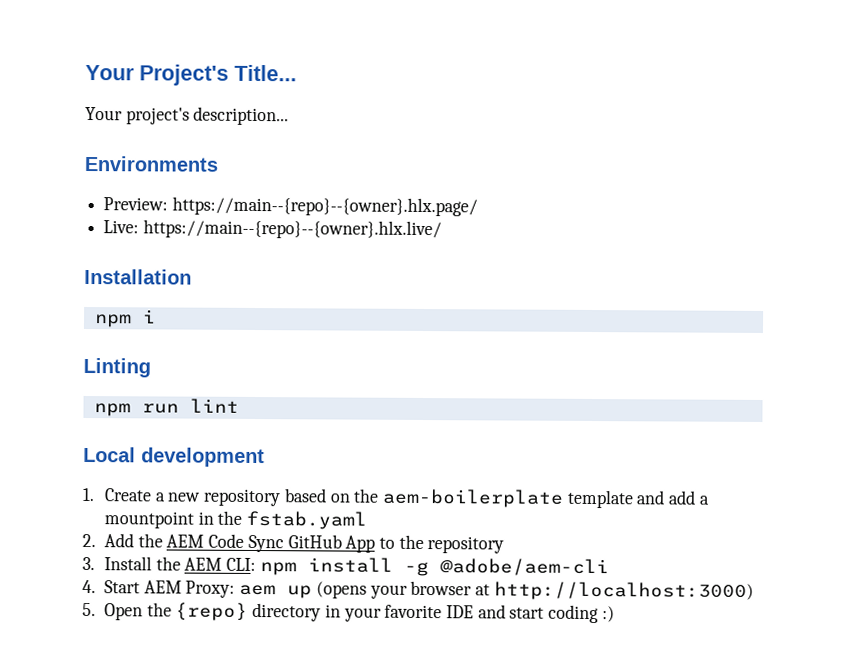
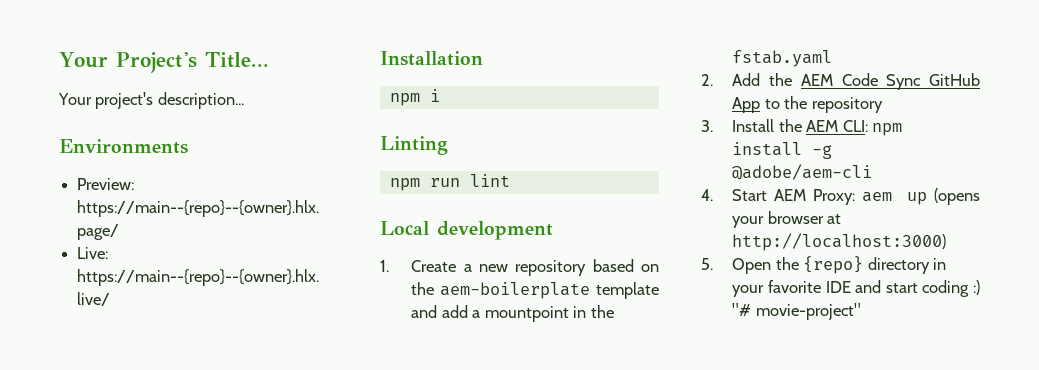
- 5. Open the {repo} directory in your favorite IDE and start coding :)
+ 5. Open the {repo} directory in your favorite IDE and start coding :) "# movie-project"

